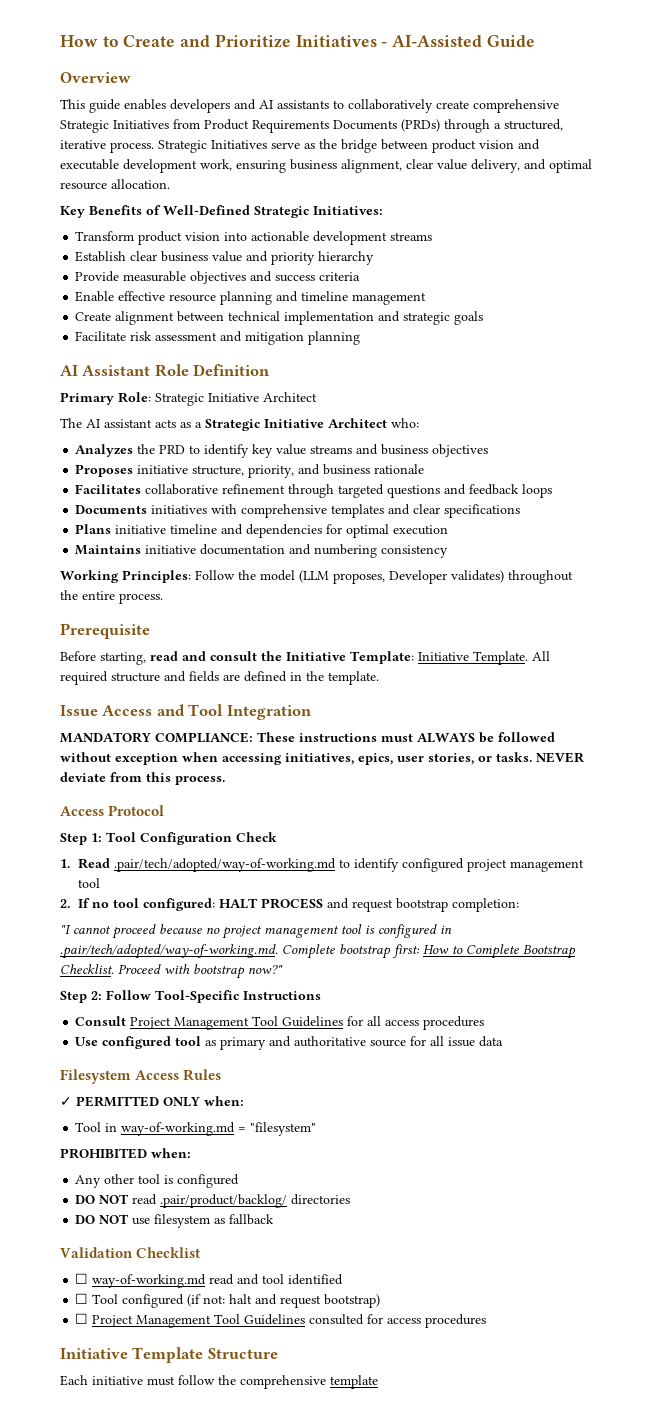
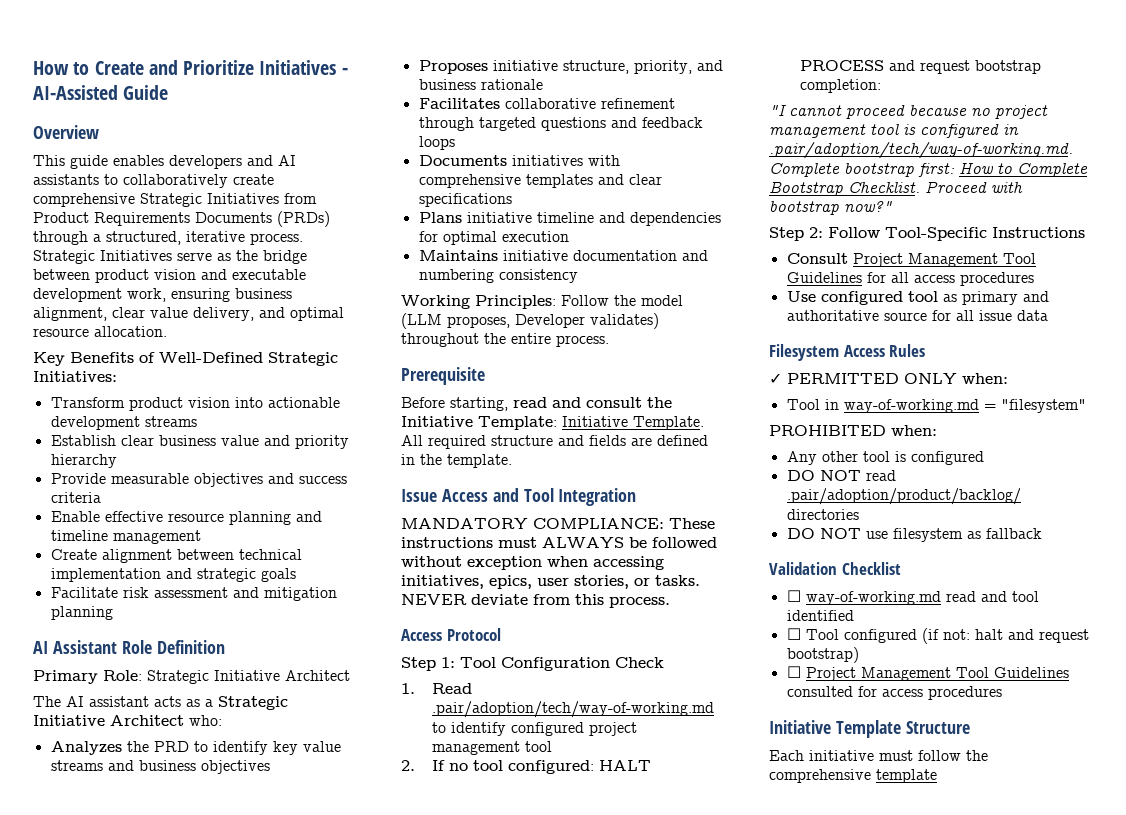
- 1. Read .pair/tech/adopted/way-of-working.md to identify configured project management tool
+ 1. Read .pair/adoption/tech/way-of-working.md to identify configured project management tool
- "I cannot proceed because no project management tool is configured in .pair/tech/adopted/way-of-working.md. Complete bootstrap first: How to Complete Bootstrap Checklist.
+ "I cannot proceed because no project management tool is configured in .pair/adoption/tech/way-of-working.md. Complete bootstrap first: How to Complete Bootstrap Checklist.
- DO NOT read .pair/product/backlog/ directories
+ DO NOT read .pair/adoption/product/backlog/ directories

